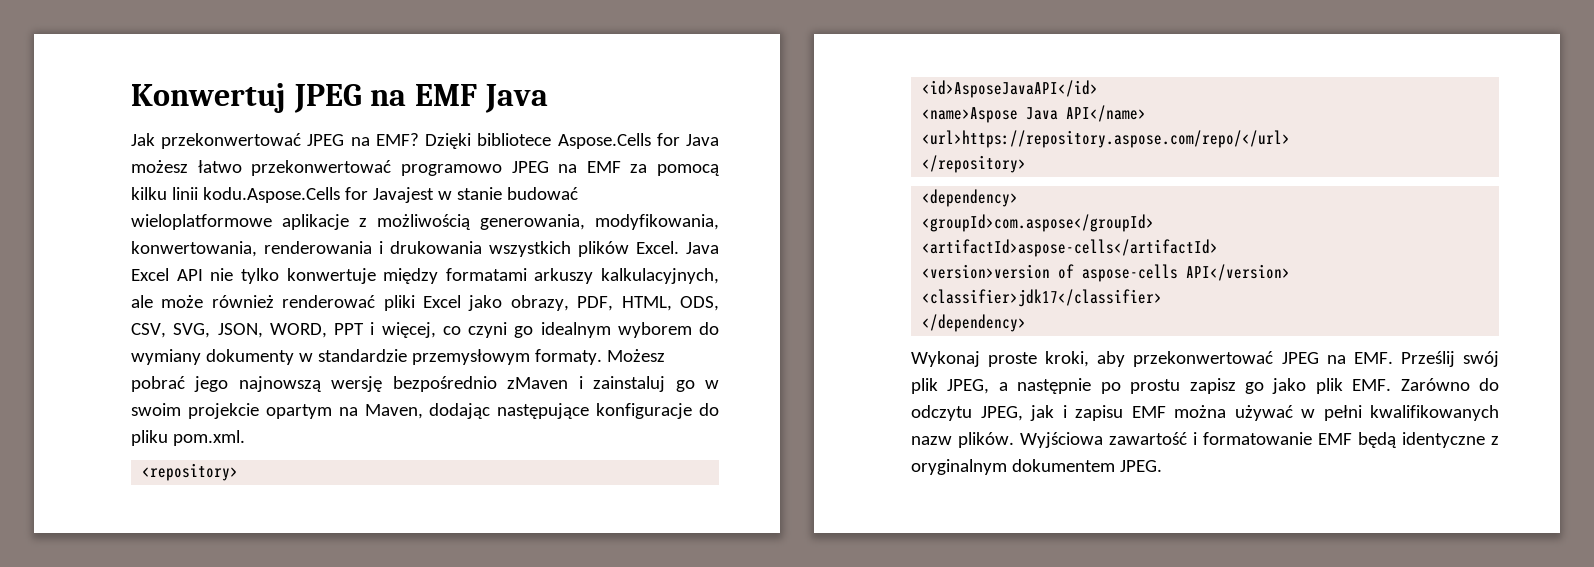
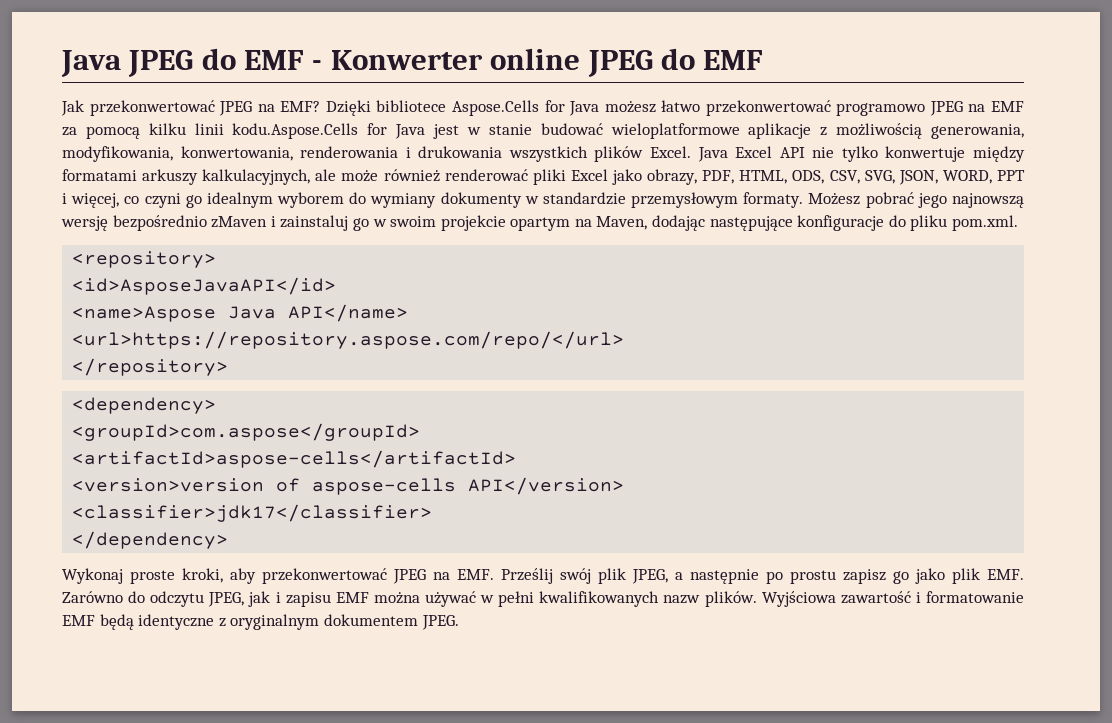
- Konwertuj JPEG na EMF Java
+ Java JPEG do EMF - Konwerter online JPEG do EMF
- Dzięki bibliotece Aspose.Cells for Java możesz łatwo przekonwertować programowo JPEG na EMF za pomocą kilku linii kodu.Aspose.Cells for Javajest w stanie budować wieloplatformowe aplikacje z możliwością generowania, modyfikowania, konwertowania, renderowania i drukowania wszystkich plików Excel.
+ Dzięki bibliotece Aspose.Cells for Java możesz łatwo przekonwertować programowo JPEG na EMF za pomocą kilku linii kodu.Aspose.Cells for Java jest w stanie budować wieloplatformowe aplikacje z możliwością generowania, modyfikowania, konwertowania, renderowania i drukowania wszystkich plików Excel.

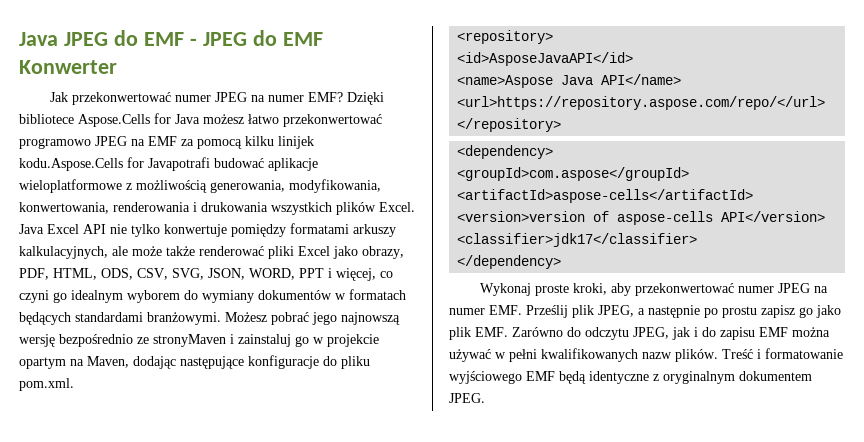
- Java JPEG do EMF - Konwerter online JPEG do EMF
+ Java JPEG do EMF - JPEG do EMF Konwerter
- Jak przekonwertować JPEG na EMF?
+ Jak przekonwertować numer JPEG na numer EMF?
- Dzięki bibliotece Aspose.Cells for Java możesz łatwo przekonwertować programowo JPEG na EMF za pomocą kilku linii kodu.Aspose.Cells for Java jest w stanie budować wieloplatformowe aplikacje z możliwością generowania, modyfikowania, konwertowania, renderowania i drukowania wszystkich plików Excel.
+ Dzięki bibliotece Aspose.Cells for Java możesz łatwo przekonwertować programowo JPEG na EMF za pomocą kilku linijek kodu.Aspose.Cells for Javapotrafi budować aplikacje wieloplatformowe z możliwością generowania, modyfikowania, konwertowania, renderowania i drukowania wszystkich plików Excel.
- Java Excel API nie tylko konwertuje między formatami arkuszy kalkulacyjnych, ale może również renderować pliki Excel jako obrazy, PDF, HTML, ODS, CSV, SVG, JSON, WORD, PPT i więcej, co czyni go idealnym wyborem do wymiany dokumenty w standardzie przemysłowym formaty.
+ Java Excel API nie tylko konwertuje pomiędzy formatami arkuszy kalkulacyjnych, ale może także renderować pliki Excel jako obrazy, PDF, HTML, ODS, CSV, SVG, JSON, WORD, PPT i więcej, co czyni go idealnym wyborem do wymiany dokumentów w formatach będących standardami branżowymi.
- Możesz pobrać jego najnowszą wersję bezpośrednio zMaven i zainstaluj go w swoim projekcie opartym na Maven, dodając następujące konfiguracje do pliku pom.xml.
+ Możesz pobrać jego najnowszą wersję bezpośrednio ze stronyMaven i zainstaluj go w projekcie opartym na Maven, dodając następujące konfiguracje do pliku pom.xml.
- Wykonaj proste kroki, aby przekonwertować JPEG na EMF. Prześlij swój plik JPEG, a następnie po prostu zapisz go jako plik EMF. Zarówno do odczytu JPEG, jak i zapisu EMF można używać w pełni kwalifikowanych nazw plików.
+ Wykonaj proste kroki, aby przekonwertować numer JPEG na numer EMF. Prześlij plik JPEG, a następnie po prostu zapisz go jako plik EMF. Zarówno do odczytu JPEG, jak i do zapisu EMF można używać w pełni kwalifikowanych nazw plików.
- Wyjściowa zawartość i formatowanie EMF będą identyczne z oryginalnym dokumentem JPEG.
+ Treść i formatowanie wyjściowego EMF będą identyczne z oryginalnym dokumentem JPEG.

